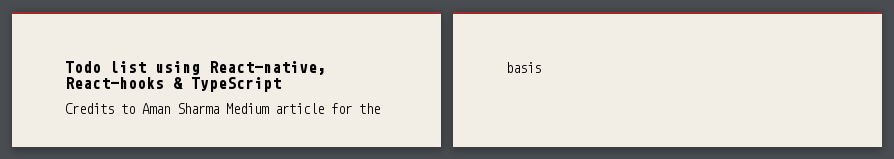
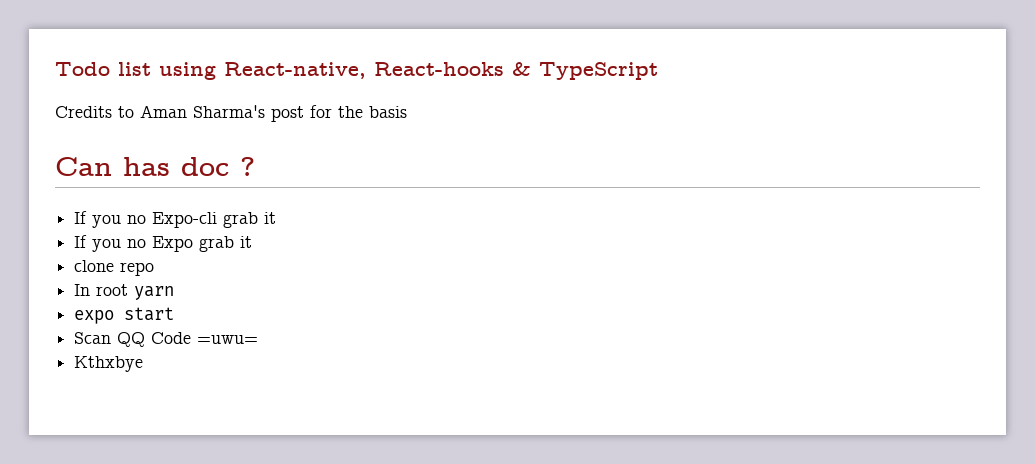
- Credits to Aman Sharma Medium article for the basis
+ Credits to Aman Sharma's post for the basis
+ Can has doc ?
+ If you no Expo-cli grab it
+ If you no Expo grab it
+ clone repo
+ In root yarn
+ expo start
+ Scan QQ Code =uwu=
+ Kthxbye

